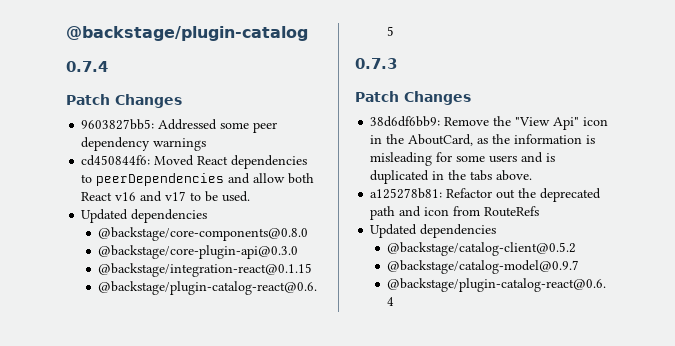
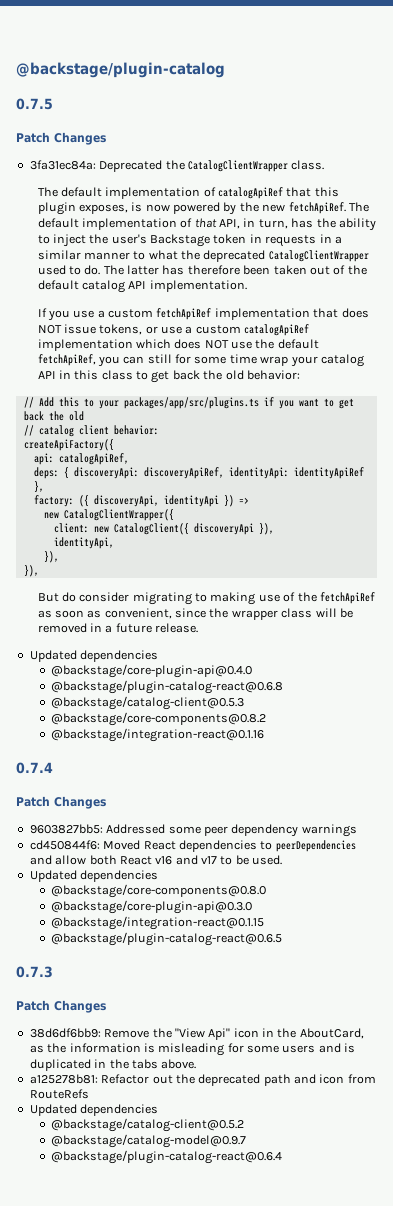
+ 0.7.5
+ Patch Changes
+ 3fa31ec84a: Deprecated the CatalogClientWrapper class.
+ The default implementation of catalogApiRef that this plugin exposes, is now powered by the new fetchApiRef. The default implementation of that API, in turn, has the ability to inject the user's Backstage token in requests in a similar manner to what the deprecated CatalogClientWrapper used to do. The latter has therefore been taken out of the default catalog API implementation.
+ If you use a custom fetchApiRef implementation that does NOT issue tokens, or use a custom catalogApiRef implementation which does NOT use the default fetchApiRef, you can still for some time wrap your catalog API in this class to get back the old behavior:
+ // Add this to your packages/app/src/plugins.ts if you want to get back the old
+ // catalog client behavior:
+ createApiFactory({
+ api: catalogApiRef,
+ deps: { discoveryApi: discoveryApiRef, identityApi: identityApiRef },
+ factory: ({ discoveryApi, identityApi }) =>
+ new CatalogClientWrapper({
+ client: new CatalogClient({ discoveryApi }),
+ identityApi,
+ }),
+ }),
+ But do consider migrating to making use of the fetchApiRef as soon as convenient, since the wrapper class will be removed in a future release.
+ Updated dependencies
+ @backstage/core-plugin-api@0.4.0
+ @backstage/plugin-catalog-react@0.6.8
+ @backstage/catalog-client@0.5.3
+ @backstage/core-components@0.8.2
+ @backstage/integration-react@0.1.16

